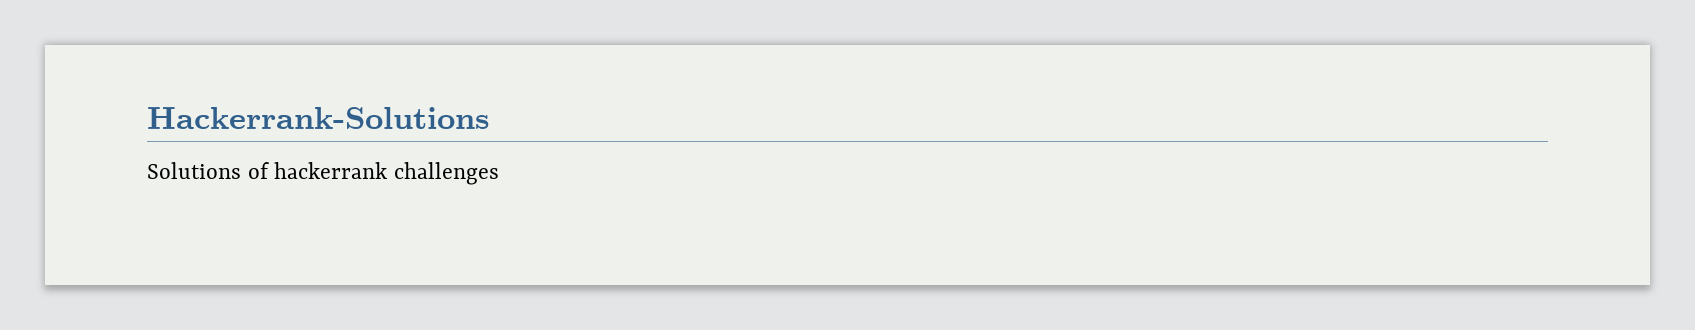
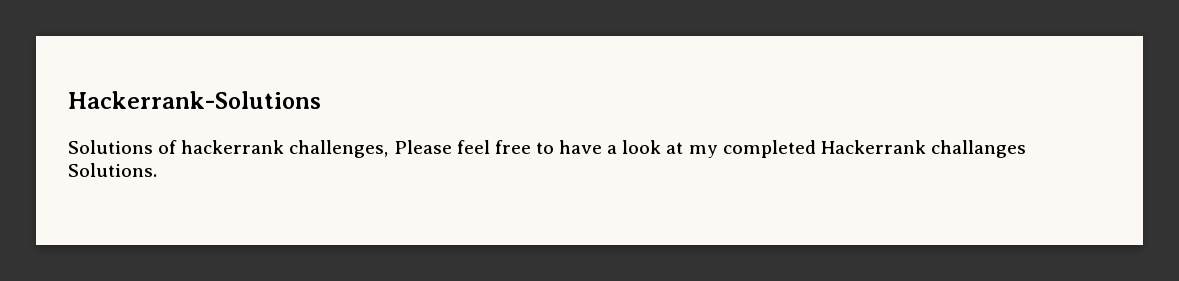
- Solutions of hackerrank challenges
+ Solutions of hackerrank challenges, Please feel free to have a look at my completed Hackerrank challanges Solutions.

